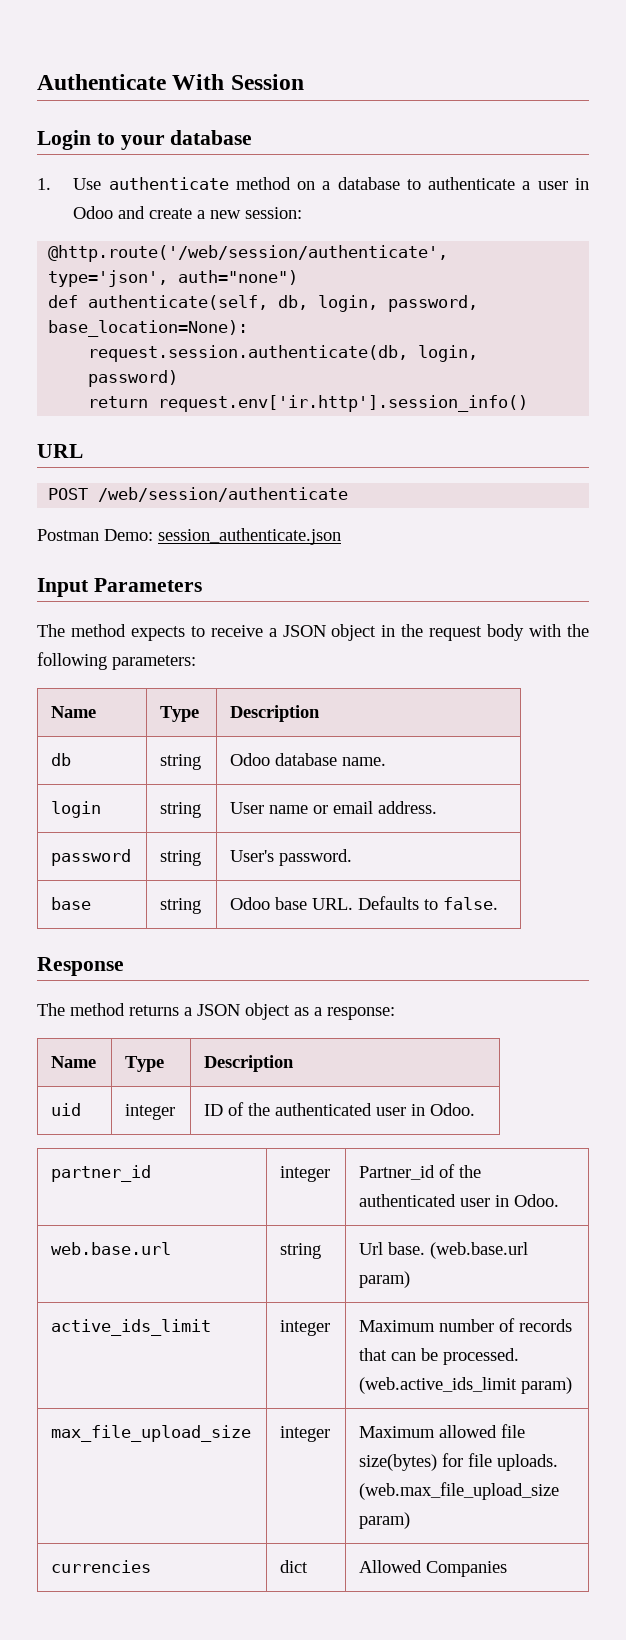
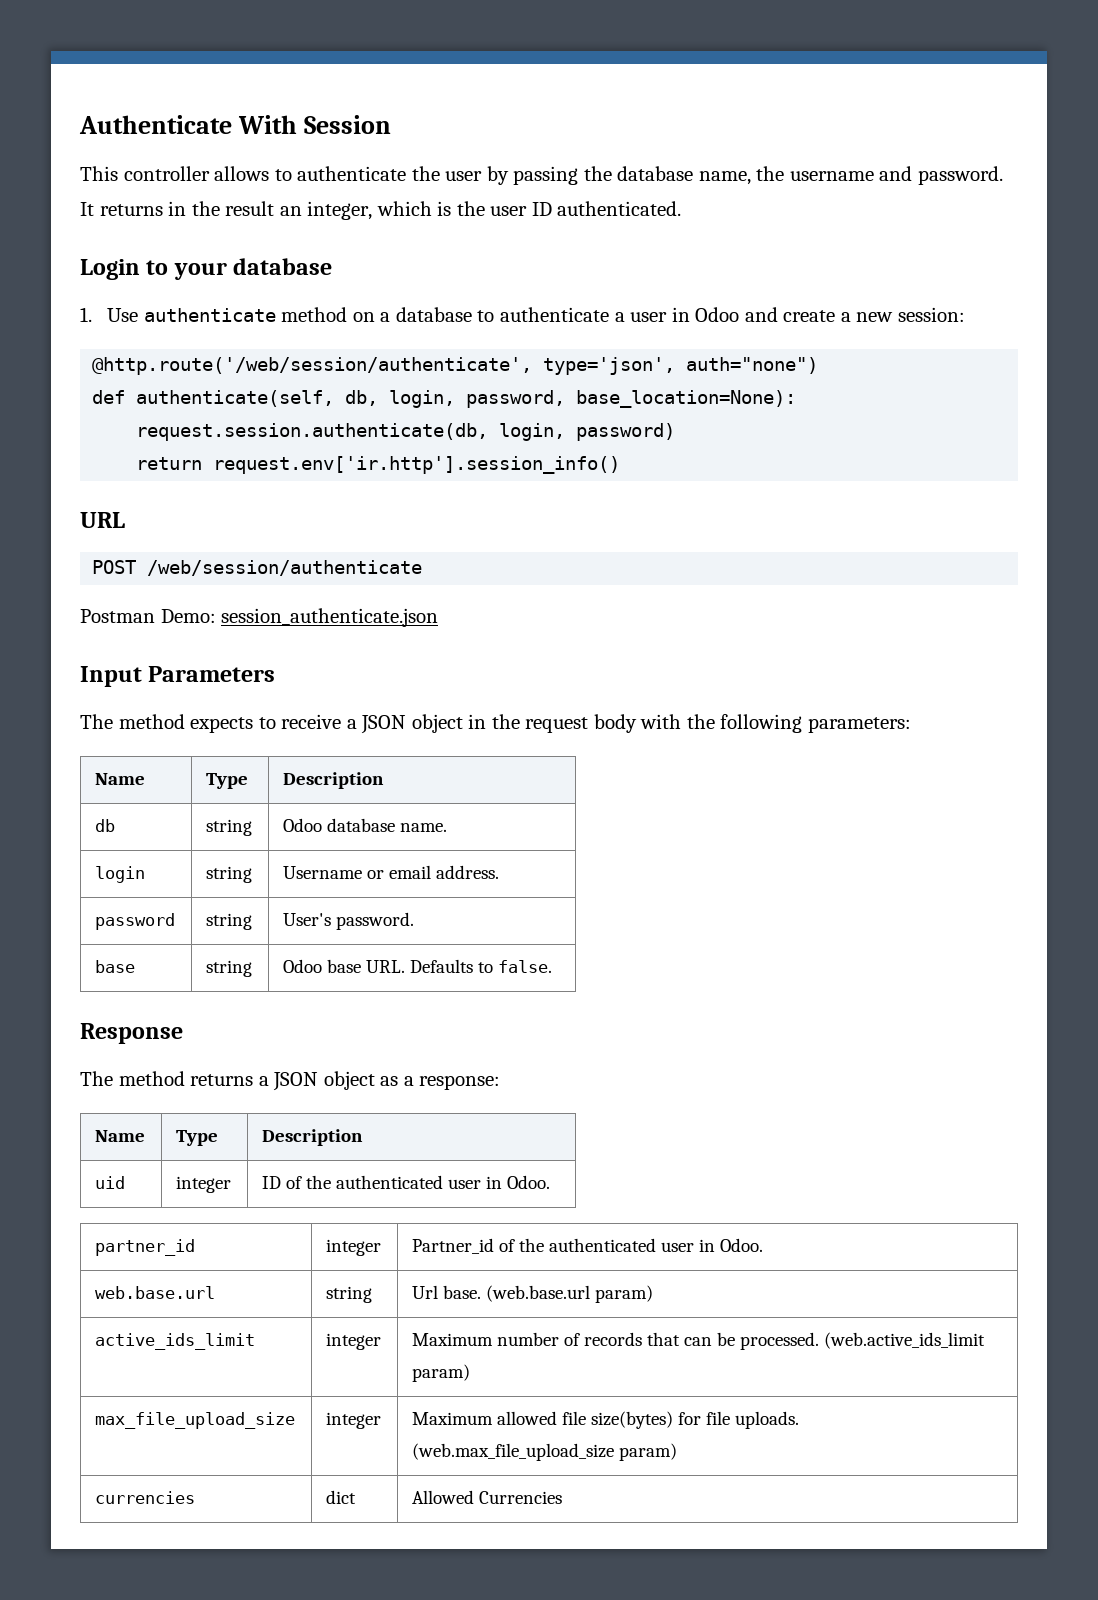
+ This controller allows to authenticate the user by passing the database name, the username and password. It returns in the result an integer, which is the user ID authenticated.
- login | string | User name or email address.
+ login | string | Username or email address.
- currencies | dict | Allowed Companies
+ currencies | dict | Allowed Currencies

